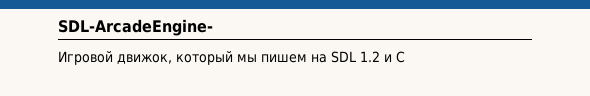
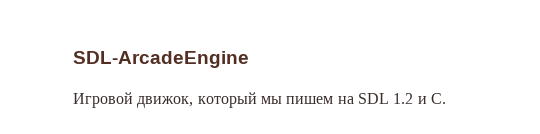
- SDL-ArcadeEngine-
+ SDL-ArcadeEngine
- Игровой движок, который мы пишем на SDL 1.2 и C
+ Игровой движок, который мы пишем на SDL 1.2 и C.

